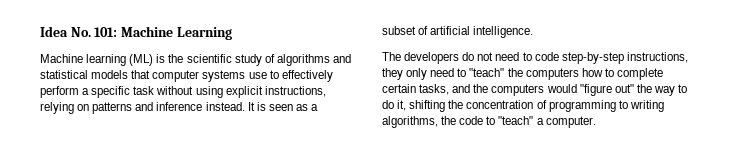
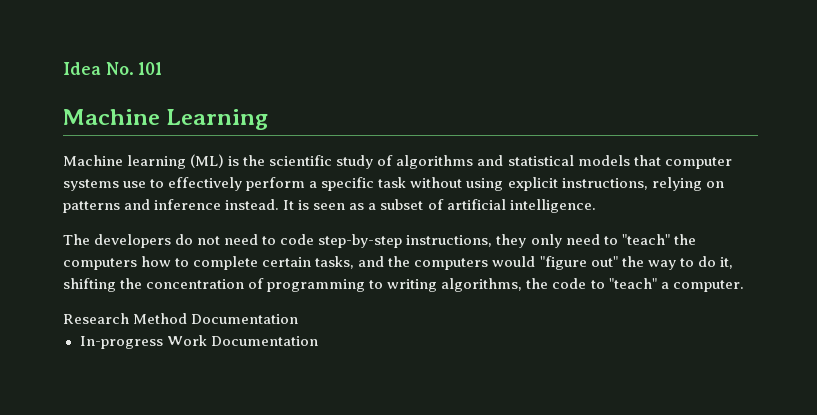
- Idea No. 101: Machine Learning
+ Idea No. 101
+ Machine Learning
+ Research Method Documentation
+ In-progress Work Documentation

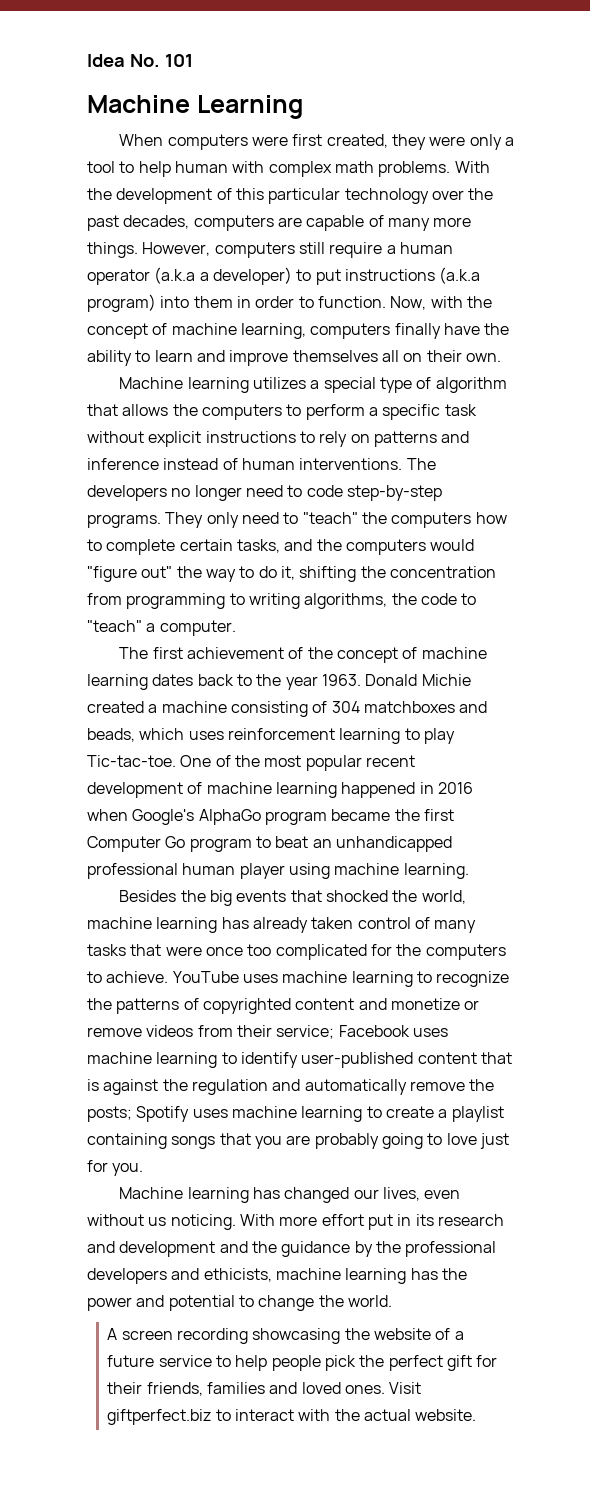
- Machine learning (ML) is the scientific study of algorithms and statistical models that computer systems use to effectively perform a specific task without using explicit instructions, relying on patterns and inference instead. It is seen as a subset of artificial intelligence.
- The developers do not need to code step-by-step instructions, they only need to "teach" the computers how to complete certain tasks, and the computers would "figure out" the way to do it, shifting the concentration of programming to writing algorithms, the code to "teach" a computer.
+ When computers were first created, they were only a tool to help human with complex math problems. With the development of this particular technology over the past decades, computers are capable of many more things. However, computers still require a human operator (a.k.a a developer) to put instructions (a.k.a program) into them in order to function. Now, with the concept of machine learning, computers finally have the ability to learn and improve themselves all on their own.
+ Machine learning utilizes a special type of algorithm that allows the computers to perform a specific task without explicit instructions to rely on patterns and inference instead of human interventions. The developers no longer need to code step-by-step programs. They only need to "teach" the computers how to complete certain tasks, and the computers would "figure out" the way to do it, shifting the concentration from programming to writing algorithms, the code to "teach" a computer.
- Research Method Documentation
- In-progress Work Documentation
+ The first achievement of the concept of machine learning dates back to the year 1963. Donald Michie created a machine consisting of 304 matchboxes and beads, which uses reinforcement learning to play Tic-tac-toe. One of the most popular recent development of machine learning happened in 2016 when Google's AlphaGo program became the first Computer Go program to beat an unhandicapped professional human player using machine learning.
+ Besides the big events that shocked the world, machine learning has already taken control of many tasks that were once too complicated for the computers to achieve. YouTube uses machine learning to recognize the patterns of copyrighted content and monetize or remove videos from their service; Facebook uses machine learning to identify user-published content that is against the regulation and automatically remove the posts; Spotify uses machine learning to create a playlist containing songs that you are probably going to love just for you.
+ Machine learning has changed our lives, even without us noticing. With more effort put in its research and development and the guidance by the professional developers and ethicists, machine learning has the power and potential to change the world.
+ A screen recording showcasing the website of a future service to help people pick the perfect gift for their friends, families and loved ones. Visit giftperfect.biz to interact with the actual website.

